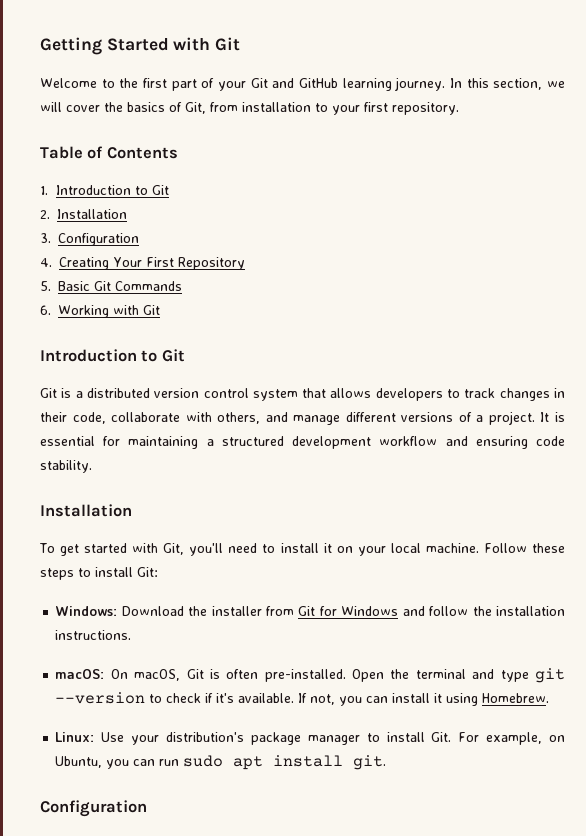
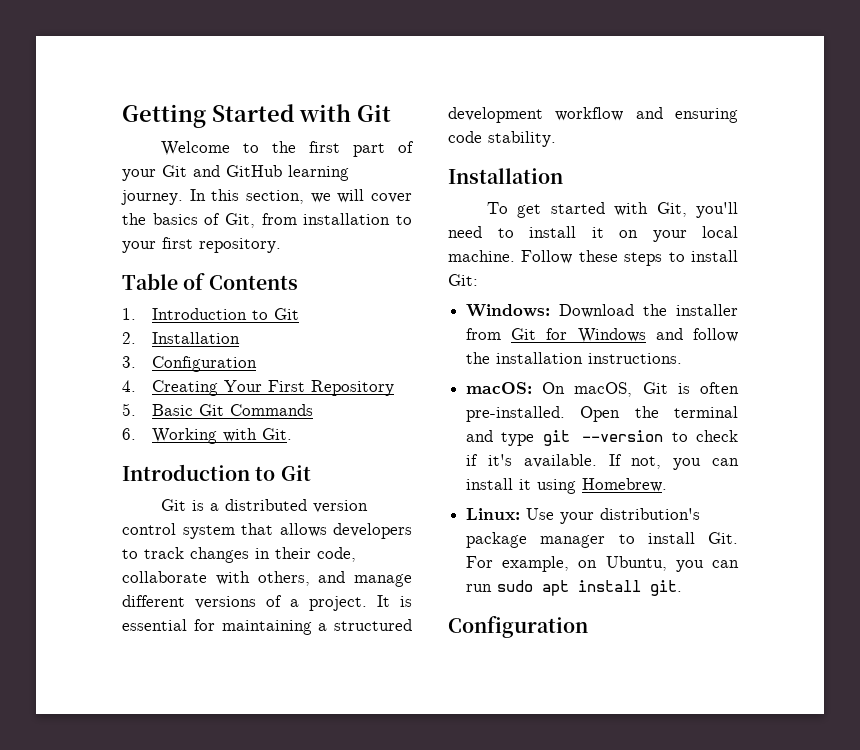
- 6. Working with Git
+ 6. Working with Git.

